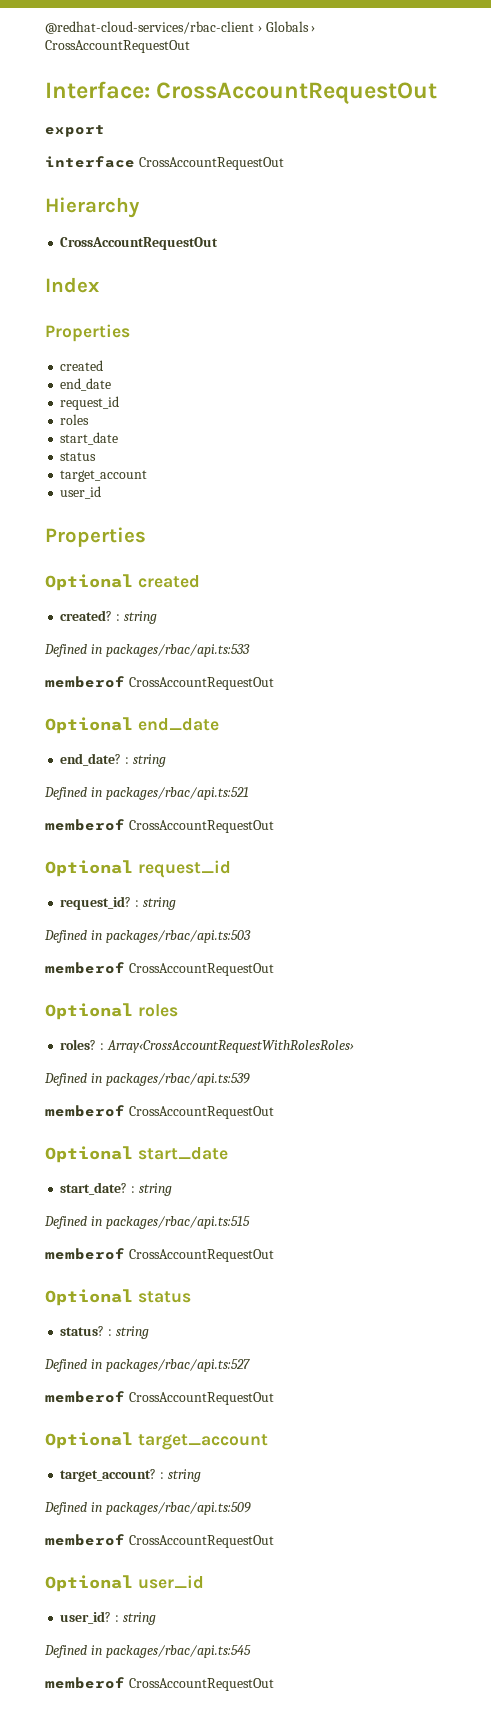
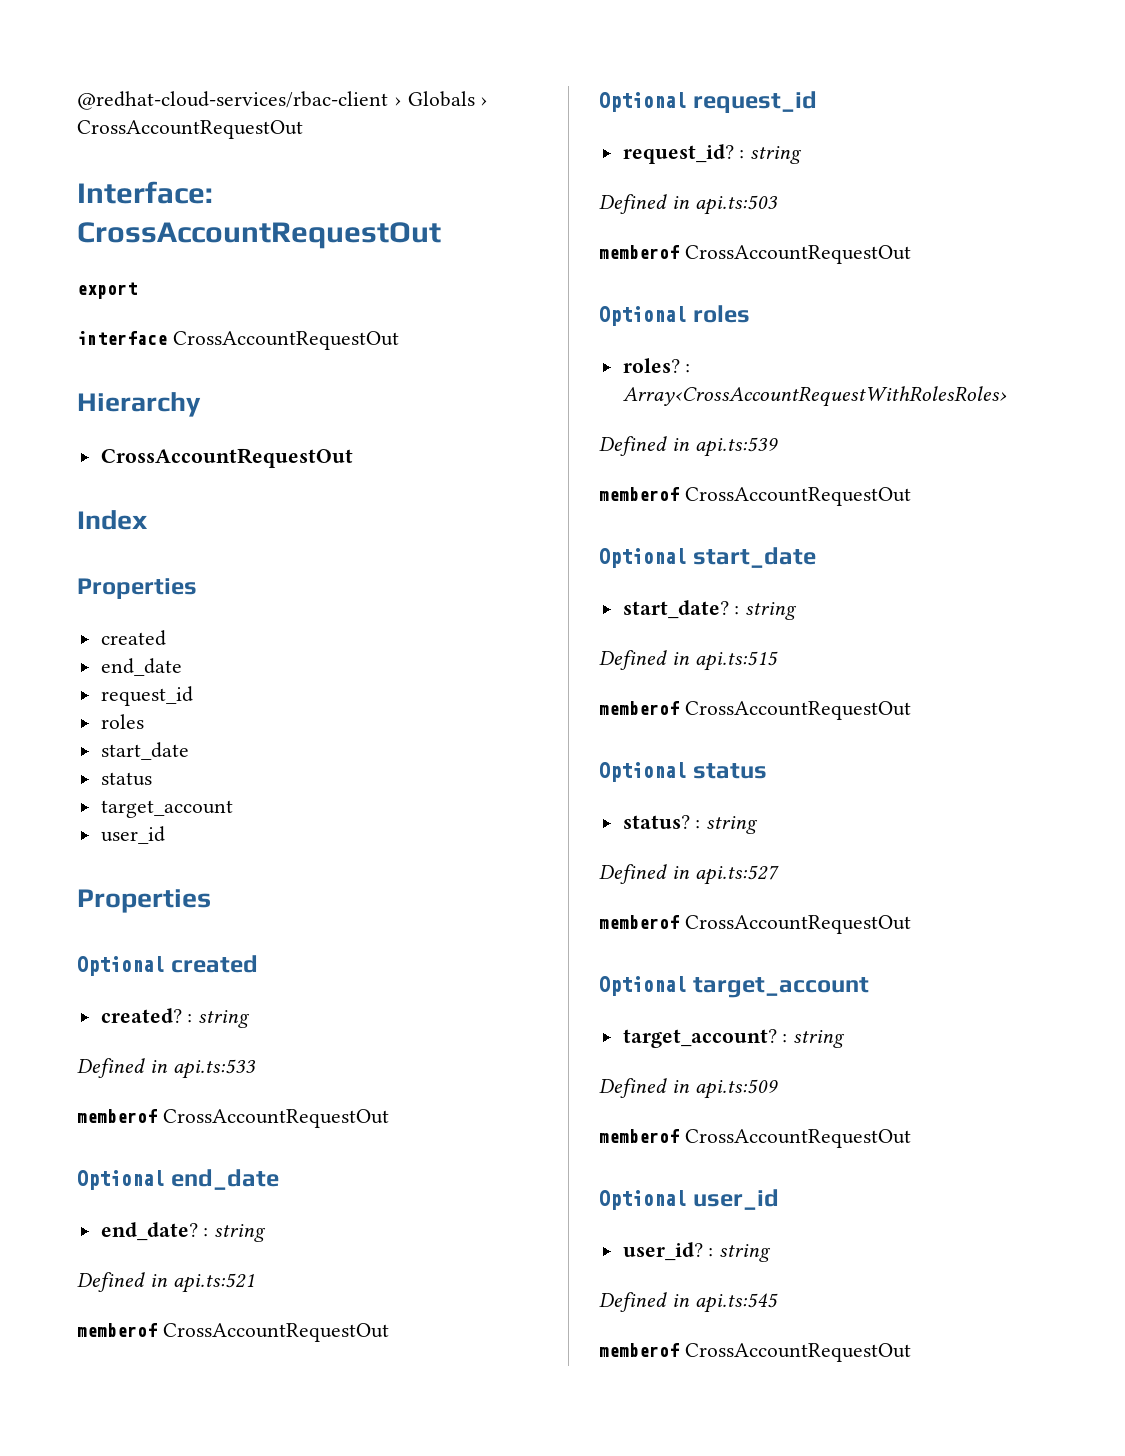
- Defined in packages/rbac/api.ts:533
+ Defined in api.ts:533
- Defined in packages/rbac/api.ts:521
+ Defined in api.ts:521
- Defined in packages/rbac/api.ts:503
+ Defined in api.ts:503
- Defined in packages/rbac/api.ts:539
+ Defined in api.ts:539
- Defined in packages/rbac/api.ts:515
+ Defined in api.ts:515
- Defined in packages/rbac/api.ts:527
+ Defined in api.ts:527
- Defined in packages/rbac/api.ts:509
+ Defined in api.ts:509
- Defined in packages/rbac/api.ts:545
+ Defined in api.ts:545

